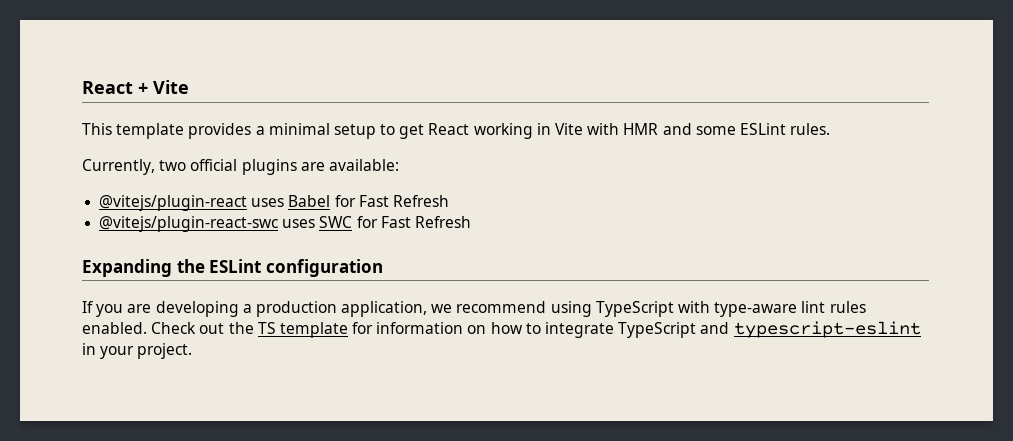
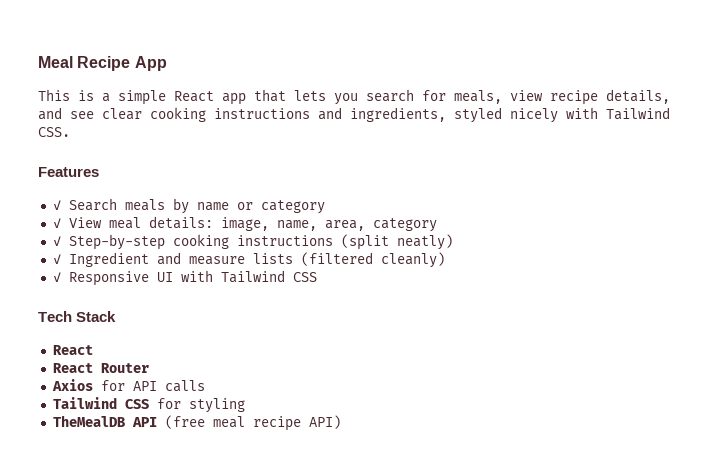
- React + Vite
- This template provides a minimal setup to get React working in Vite with HMR and some ESLint rules.
- Currently, two official plugins are available:
- @vitejs/plugin-react uses Babel for Fast Refresh
- @vitejs/plugin-react-swc uses SWC for Fast Refresh
- Expanding the ESLint configuration
- If you are developing a production application, we recommend using TypeScript with type-aware lint rules enabled. Check out the TS template for information on how to integrate TypeScript and typescript-eslint in your project.
+ Meal Recipe App
+ This is a simple React app that lets you search for meals, view recipe details, and see clear cooking instructions and ingredients, styled nicely with Tailwind CSS.
+ Features
+ ✓ Search meals by name or category
+ ✓ View meal details: image, name, area, category
+ ✓ Step-by-step cooking instructions (split neatly)
+ ✓ Ingredient and measure lists (filtered cleanly)
+ ✓ Responsive UI with Tailwind CSS
+ Tech Stack
+ React
+ React Router
+ Axios for API calls
+ Tailwind CSS for styling
+ TheMealDB API (free meal recipe API)

